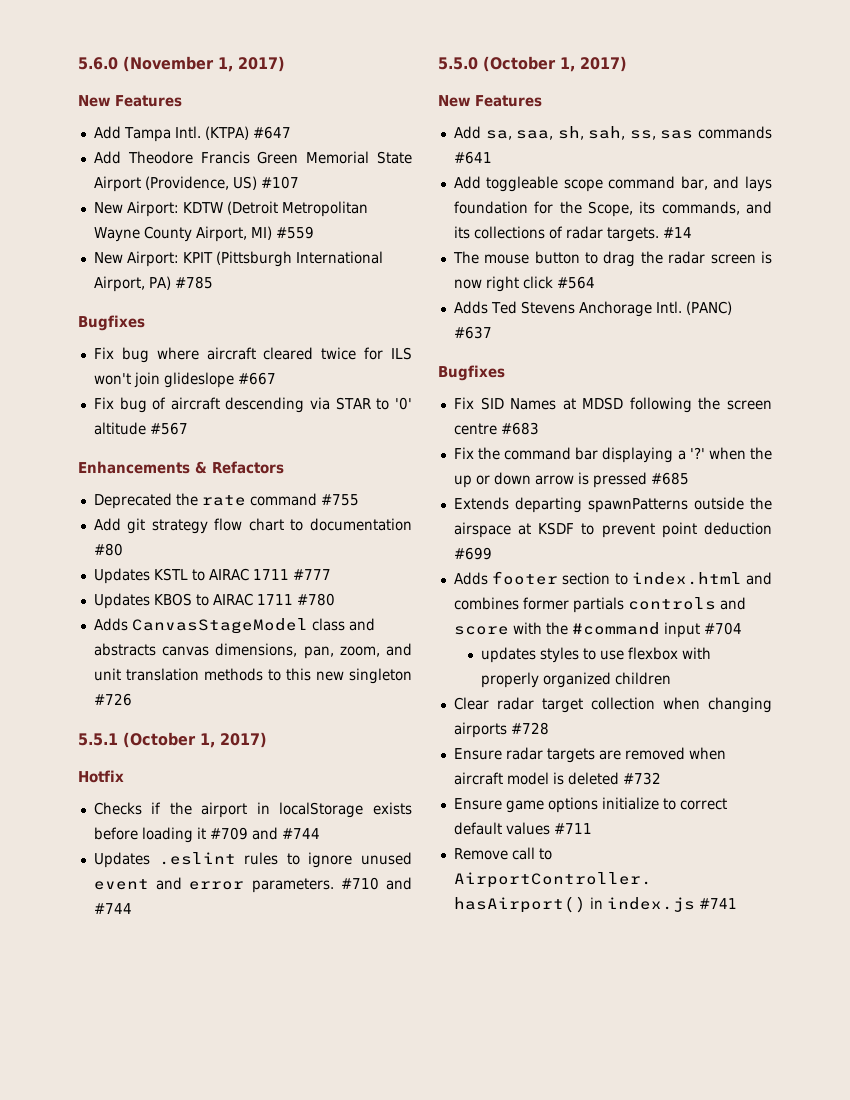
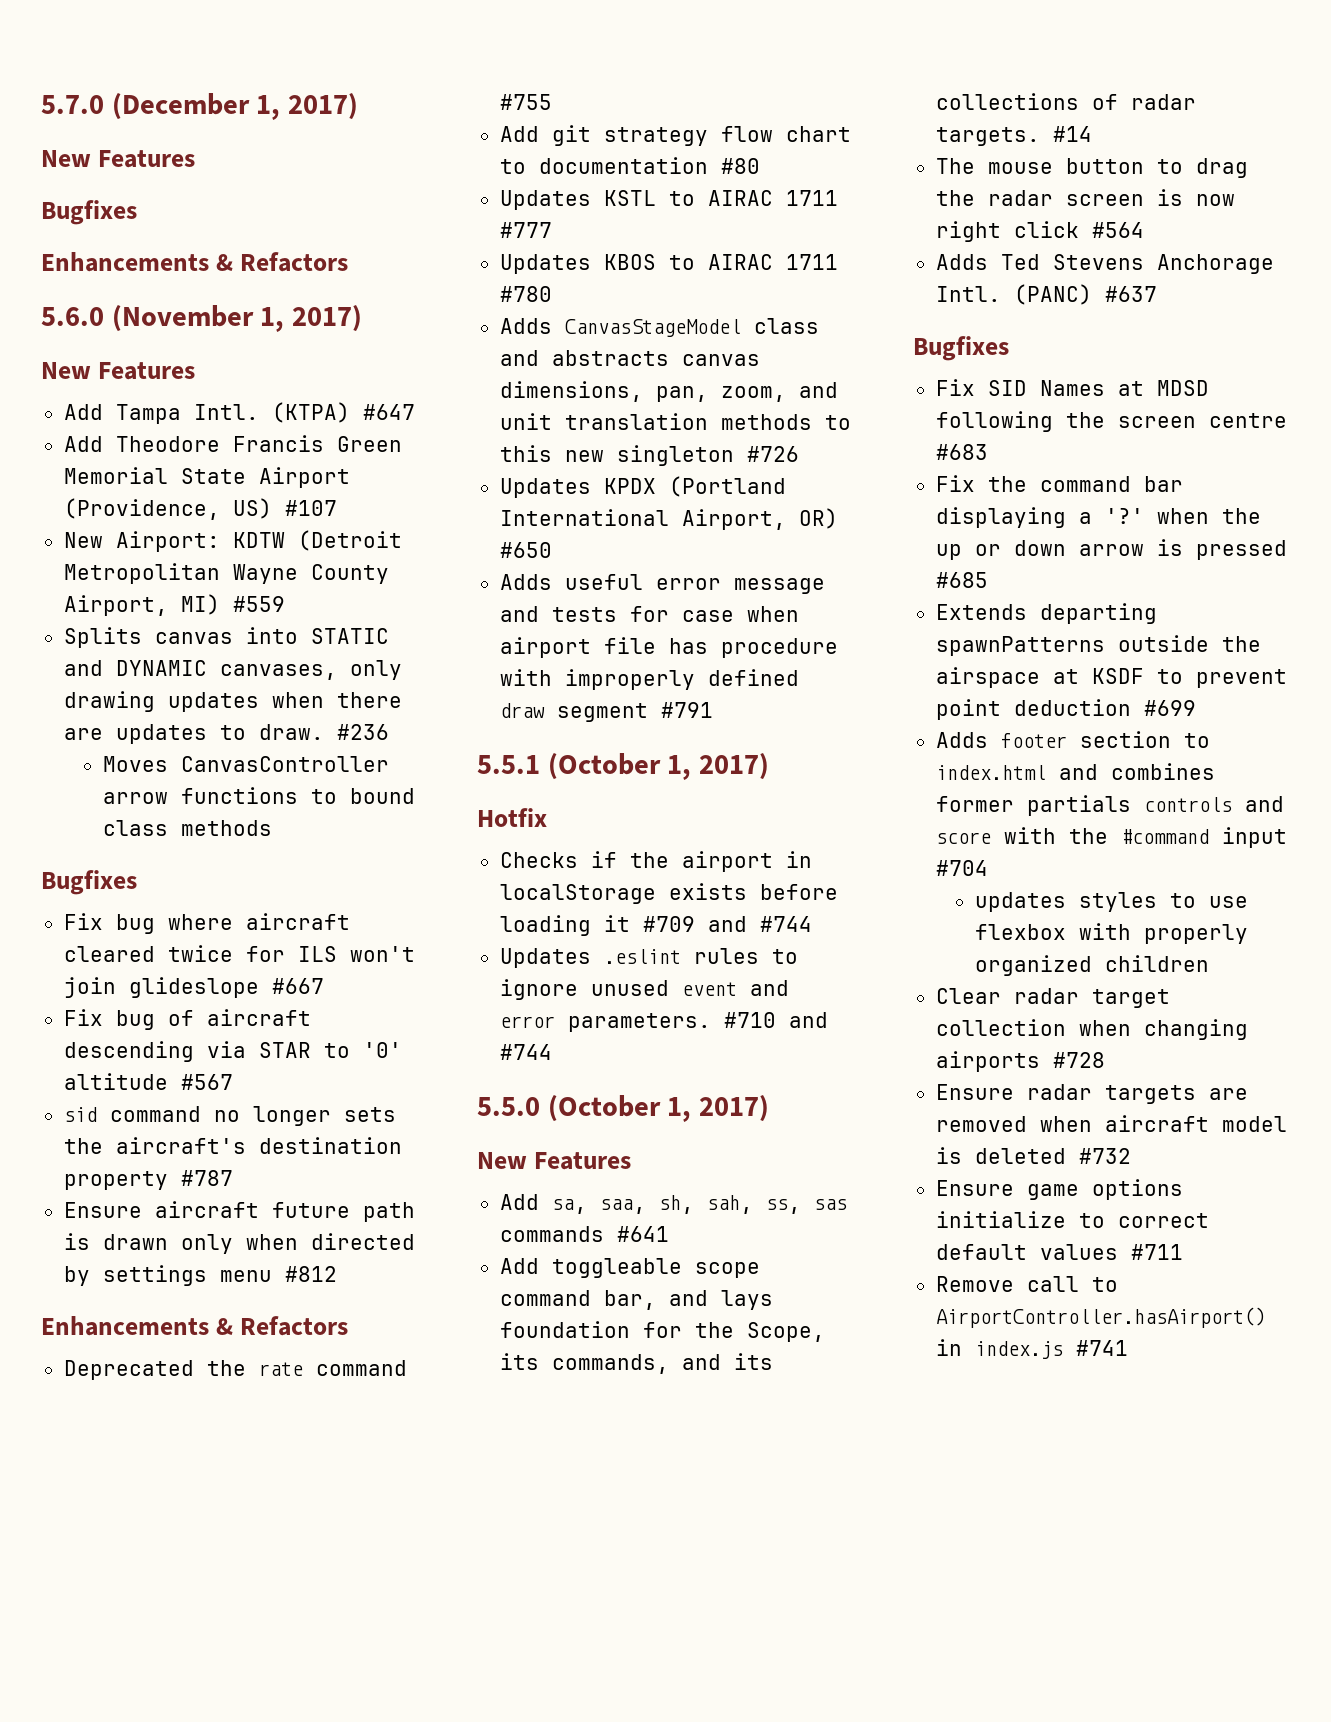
+ 5.7.0 (December 1, 2017)
+ New Features
+ Bugfixes
+ Enhancements & Refactors
- New Airport: KPIT (Pittsburgh International Airport, PA) #785
+ Splits canvas into STATIC and DYNAMIC canvases, only drawing updates when there are updates to draw. #236
+ Moves CanvasController arrow functions to bound class methods
+ sid command no longer sets the aircraft's destination property #787
+ Ensure aircraft future path is drawn only when directed by settings menu #812
+ Updates KPDX (Portland International Airport, OR) #650
+ Adds useful error message and tests for case when airport file has procedure with improperly defined draw segment #791

